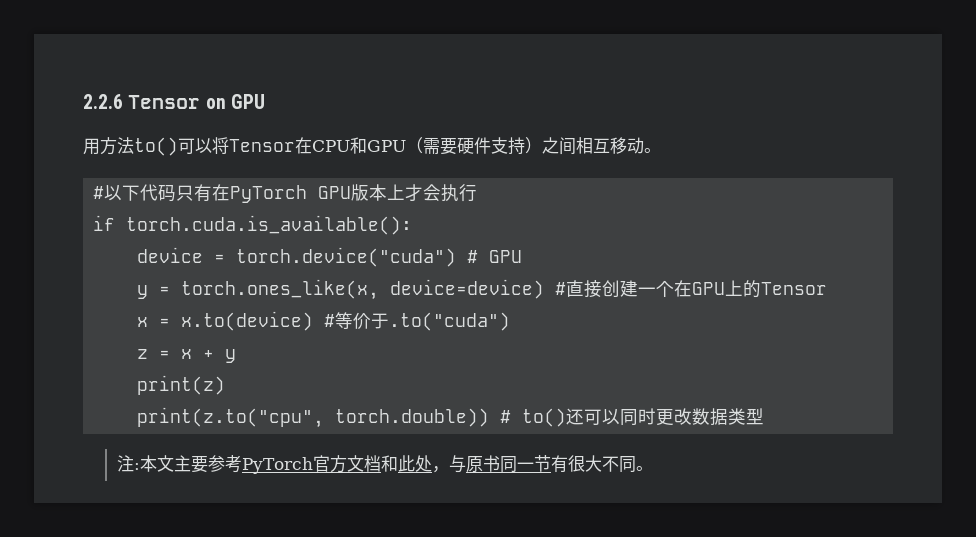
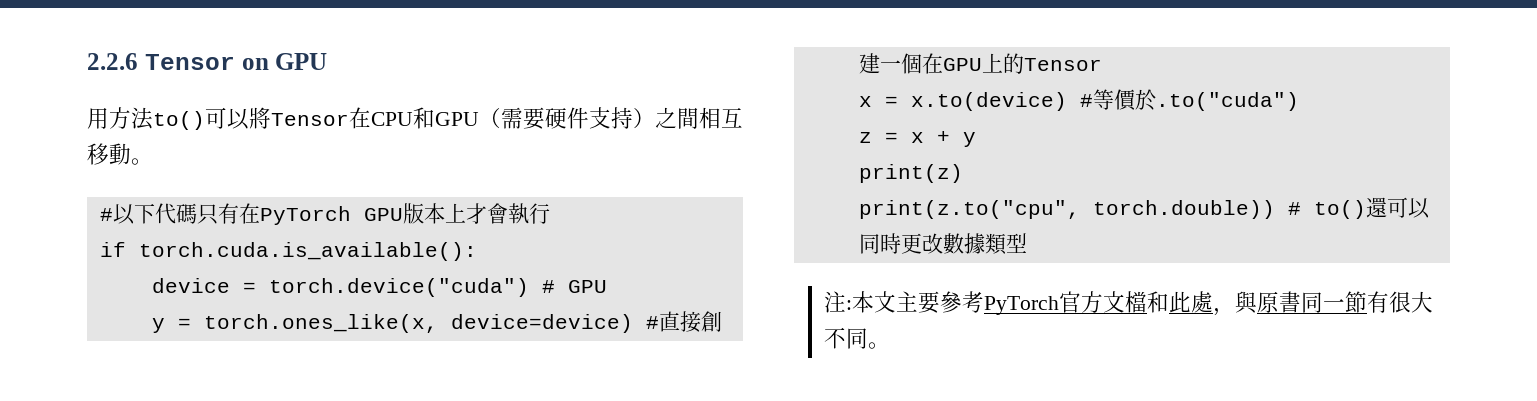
- 用方法to()可以将Tensor在CPU和GPU（需要硬件支持）之间相互移动。
+ 用方法to()可以將Tensor在CPU和GPU（需要硬件支持）之間相互移動。
- #以下代码只有在PyTorch GPU版本上才会执行
+ #以下代碼只有在PyTorch GPU版本上才會執行
- y = torch.ones_like(x, device=device) #直接创建一个在GPU上的Tensor
+ y = torch.ones_like(x, device=device) #直接創建一個在GPU上的Tensor
- x = x.to(device) #等价于.to("cuda")
+ x = x.to(device) #等價於.to("cuda")
- print(z.to("cpu", torch.double)) # to()还可以同时更改数据类型
+ print(z.to("cpu", torch.double)) # to()還可以同時更改數據類型
- 注:本文主要参考PyTorch官方文档和此处，与原书同一节有很大不同。
+ 注:本文主要參考PyTorch官方文檔和此處，與原書同一節有很大不同。

